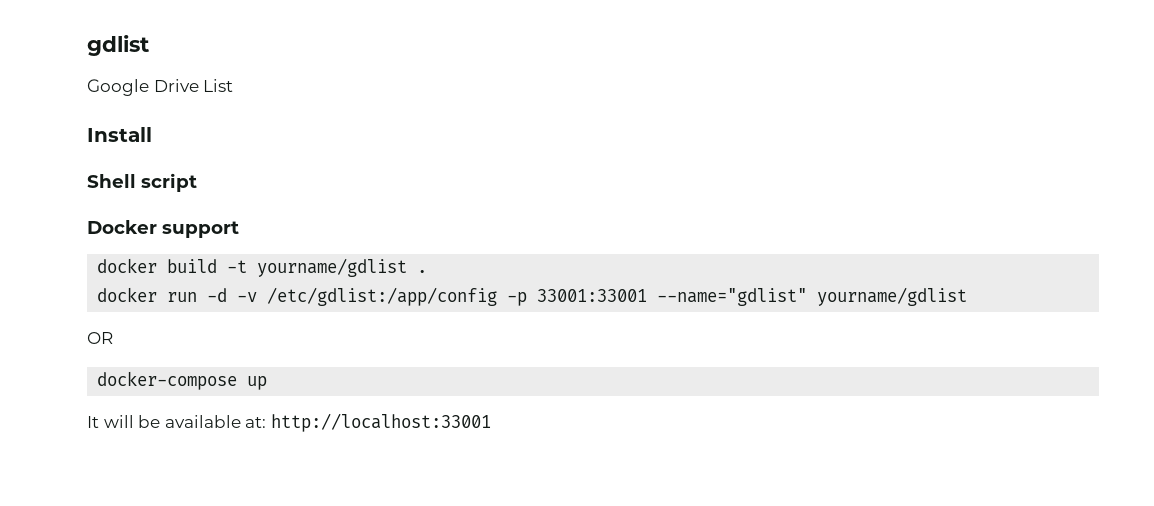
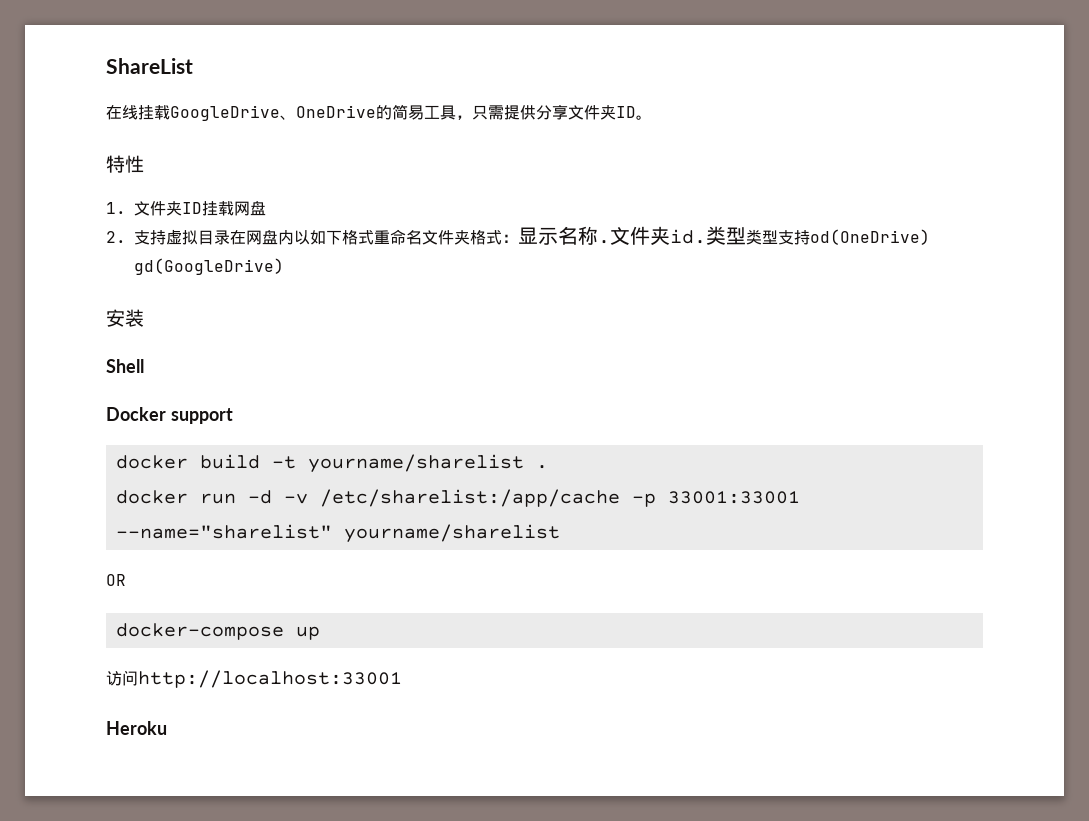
- gdlist
- Google Drive List
- Install
+ ShareList
+ 在线挂载GoogleDrive、OneDrive的简易工具，只需提供分享文件夹ID。
+ 特性
+ 1.文件夹ID挂载网盘
+ 2.支持虚拟目录在网盘内以如下格式重命名文件夹格式：显示名称.文件夹id.类型类型支持od(OneDrive) gd(GoogleDrive)
+ 安装
- Shell script
+ Shell
- docker build -t yourname/gdlist .
+ docker build -t yourname/sharelist .
- docker run -d -v /etc/gdlist:/app/config -p 33001:33001 --name="gdlist" yourname/gdlist
+ docker run -d -v /etc/sharelist:/app/cache -p 33001:33001 --name="sharelist" yourname/sharelist
- It will be available at: http://localhost:33001
+ 访问http://localhost:33001
+ Heroku

